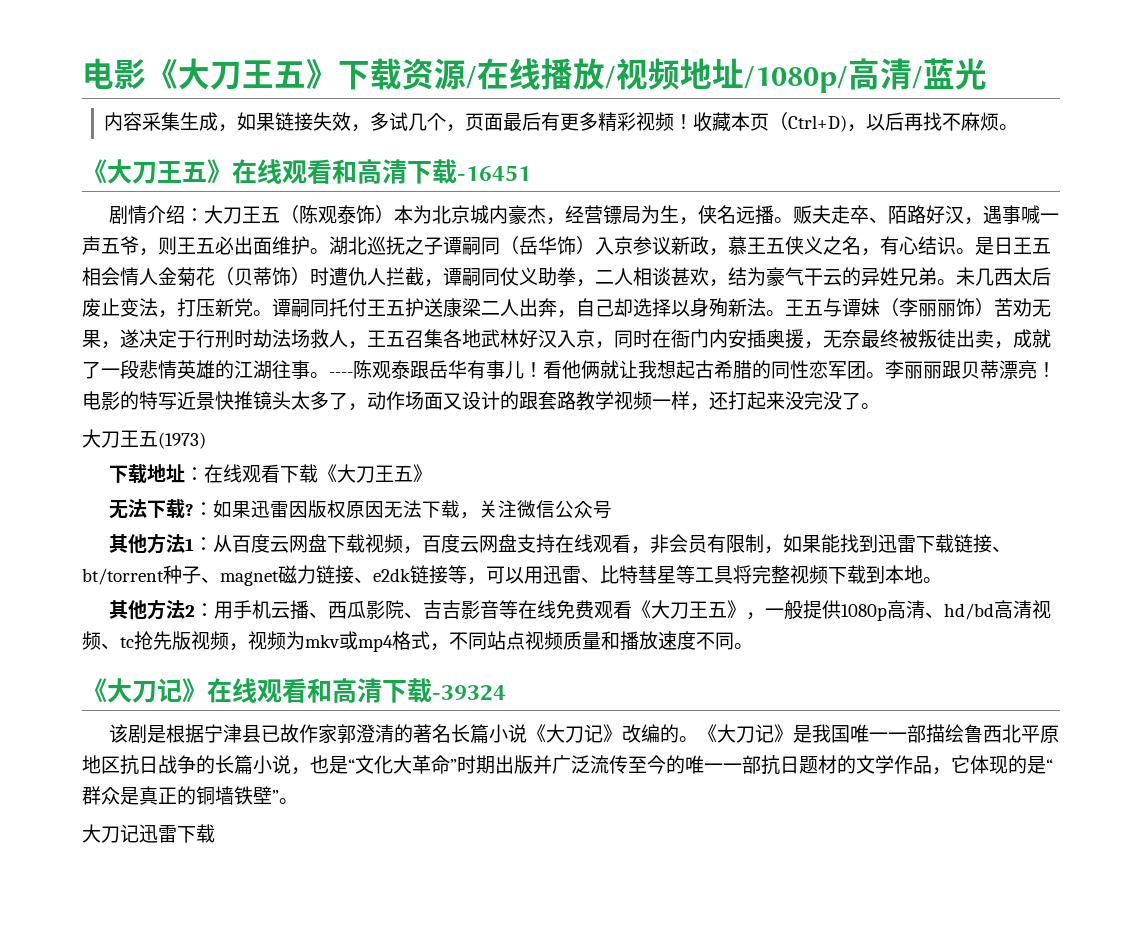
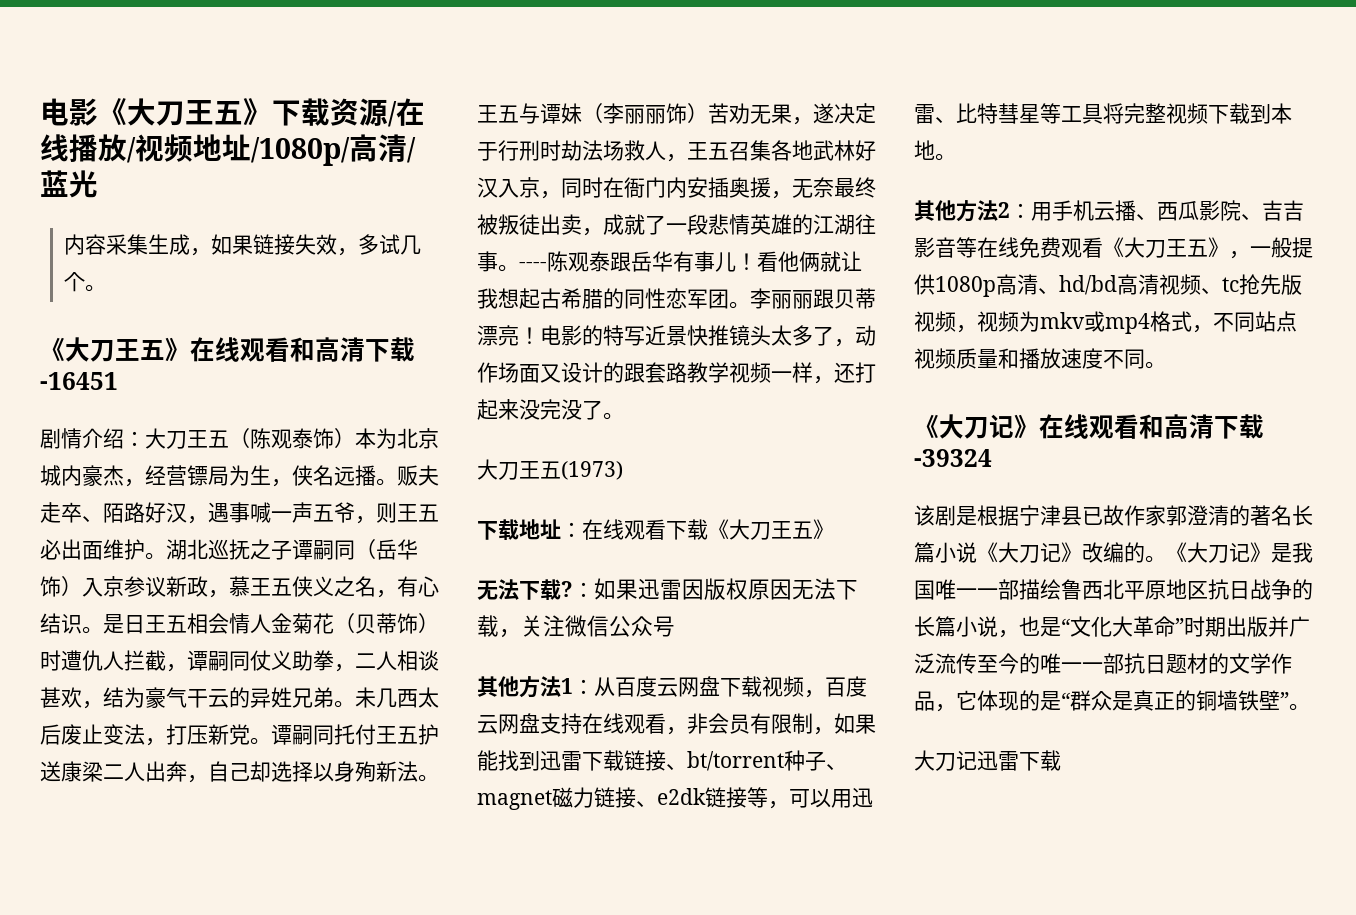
- 内容采集生成，如果链接失效，多试几个，页面最后有更多精彩视频！收藏本页（Ctrl+D)，以后再找不麻烦。
+ 内容采集生成，如果链接失效，多试几个。

